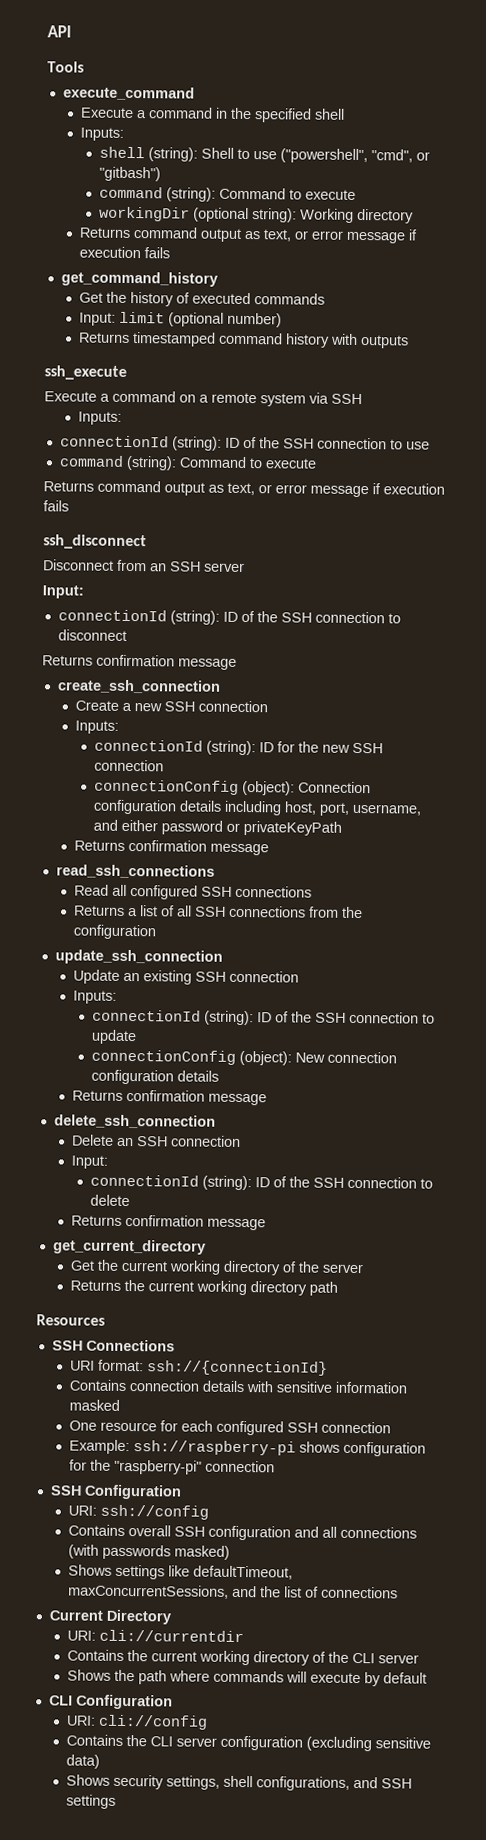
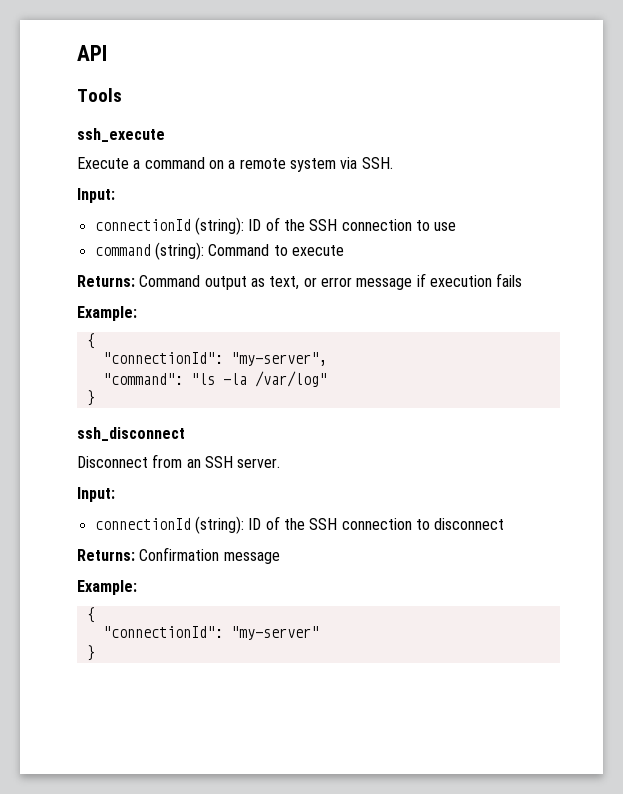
- execute_command
- Execute a command in the specified shell
- Inputs:
- shell (string): Shell to use ("powershell", "cmd", or "gitbash")
- command (string): Command to execute
- workingDir (optional string): Working directory
- Returns command output as text, or error message if execution fails
- get_command_history
- Get the history of executed commands
- Input: limit (optional number)
- Returns timestamped command history with outputs
- Execute a command on a remote system via SSH
- Inputs:
+ Execute a command on a remote system via SSH.
+ Input:
  connectionId (string): ID of the SSH connection to use
  command (string): Command to execute
- Returns command output as text, or error message if execution fails
+ Returns: Command output as text, or error message if execution fails
+ Example:
+ {
+ "connectionId": "my-server",
+ "command": "ls -la /var/log"
+ }
- Disconnect from an SSH server
+ Disconnect from an SSH server.
  connectionId (string): ID of the SSH connection to disconnect
- Returns confirmation message
- create_ssh_connection
- Create a new SSH connection
- Inputs:
- connectionId (string): ID for the new SSH connection
- connectionConfig (object): Connection configuration details including host, port, username, and either password or privateKeyPath
- Returns confirmation message
- read_ssh_connections
- Read all configured SSH connections
- Returns a list of all SSH connections from the configuration
- update_ssh_connection
- Update an existing SSH connection
- Inputs:
- connectionId (string): ID of the SSH connection to update
- connectionConfig (object): New connection configuration details
- Returns confirmation message
- delete_ssh_connection
- Delete an SSH connection
- Input:
- connectionId (string): ID of the SSH connection to delete
- Returns confirmation message
- get_current_directory
- Get the current working directory of the server
- Returns the current working directory path
- Resources
- SSH Connections
- URI format: ssh://{connectionId}
- Contains connection details with sensitive information masked
- One resource for each configured SSH connection
- Example: ssh://raspberry-pi shows configuration for the "raspberry-pi" connection
- SSH Configuration
- URI: ssh://config
- Contains overall SSH configuration and all connections (with passwords masked)
- Shows settings like defaultTimeout, maxConcurrentSessions, and the list of connections
- Current Directory
- URI: cli://currentdir
- Contains the current working directory of the CLI server
- Shows the path where commands will execute by default
- CLI Configuration
- URI: cli://config
- Contains the CLI server configuration (excluding sensitive data)
- Shows security settings, shell configurations, and SSH settings
+ Returns: Confirmation message
+ Example:
+ {
+ "connectionId": "my-server"
+ }

